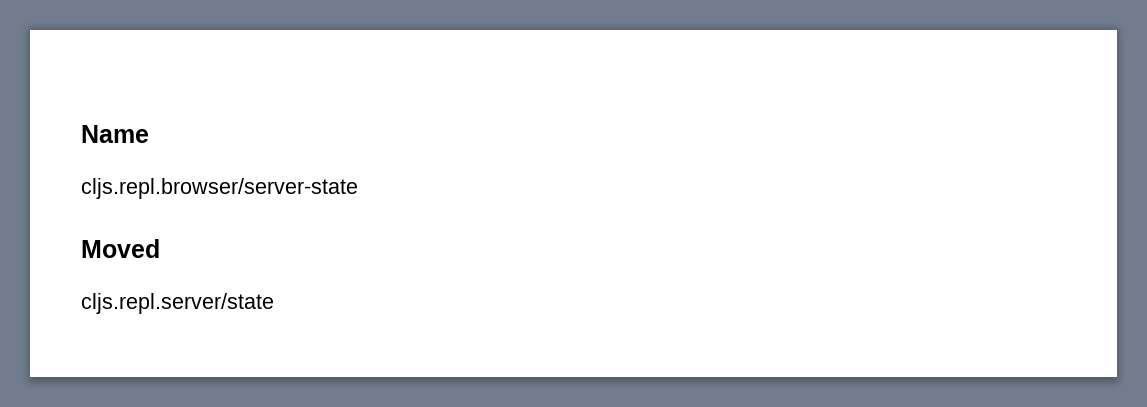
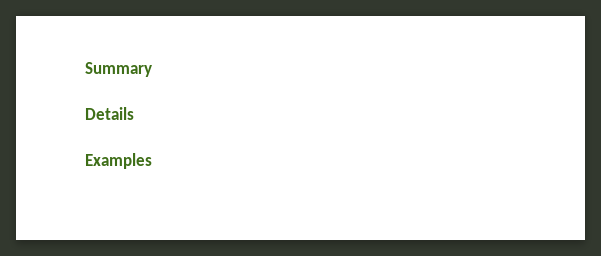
- Name
- cljs.repl.browser/server-state
- Moved
- cljs.repl.server/state
+ Summary
+ Details
+ Examples

